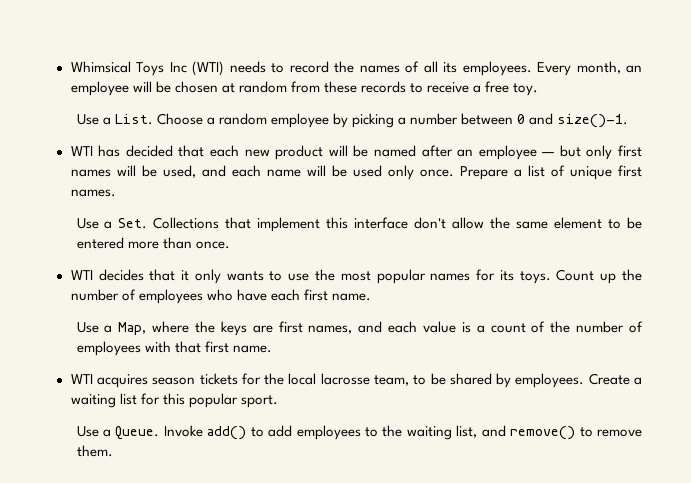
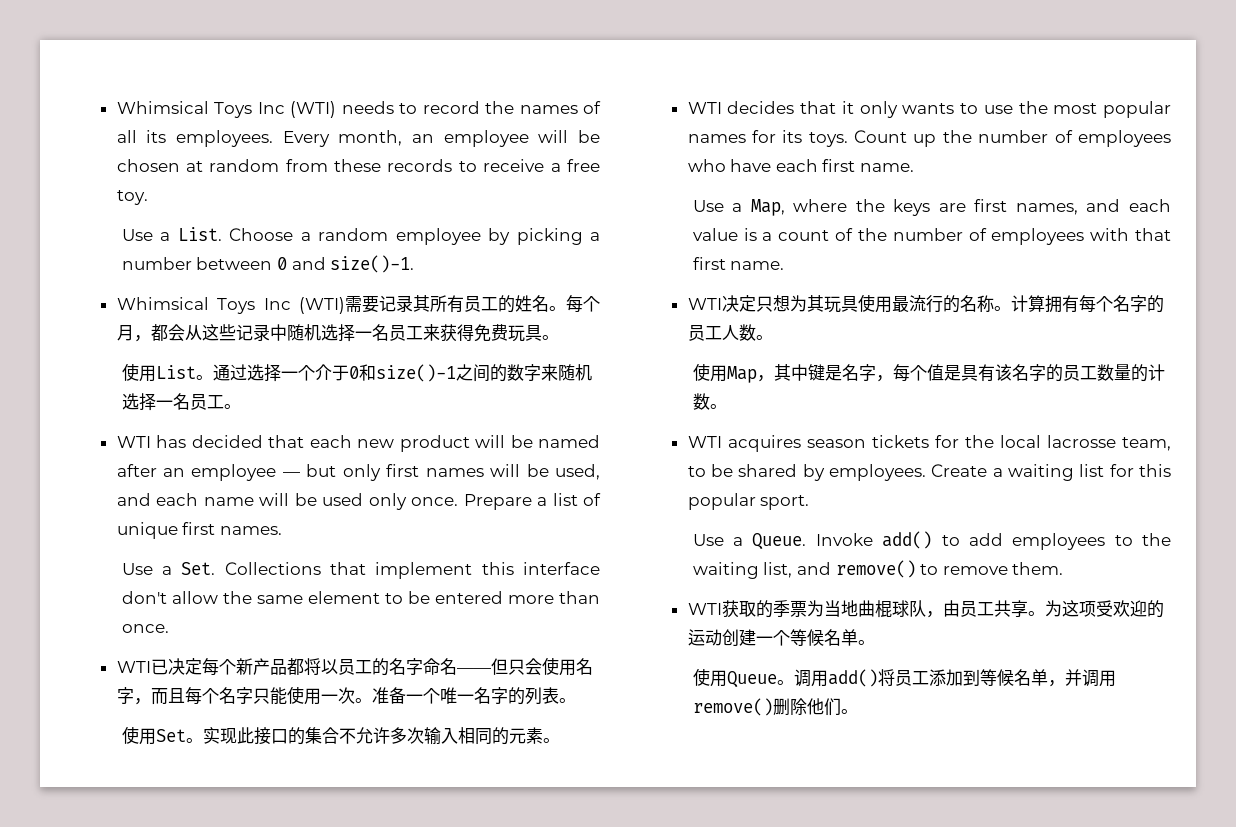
+ Whimsical Toys Inc (WTI)需要记录其所有员工的姓名。每个月，都会从这些记录中随机选择一名员工来获得免费玩具。
+ 使用List。通过选择一个介于0和size()-1之间的数字来随机选择一名员工。
+ WTI已决定每个新产品都将以员工的名字命名——但只会使用名字，而且每个名字只能使用一次。准备一个唯一名字的列表。
+ 使用Set。实现此接口的集合不允许多次输入相同的元素。
+ WTI决定只想为其玩具使用最流行的名称。计算拥有每个名字的员工人数。
+ 使用Map，其中键是名字，每个值是具有该名字的员工数量的计数。
+ WTI获取的季票为当地曲棍球队，由员工共享。为这项受欢迎的运动创建一个等候名单。
+ 使用Queue。调用add()将员工添加到等候名单，并调用remove()删除他们。

